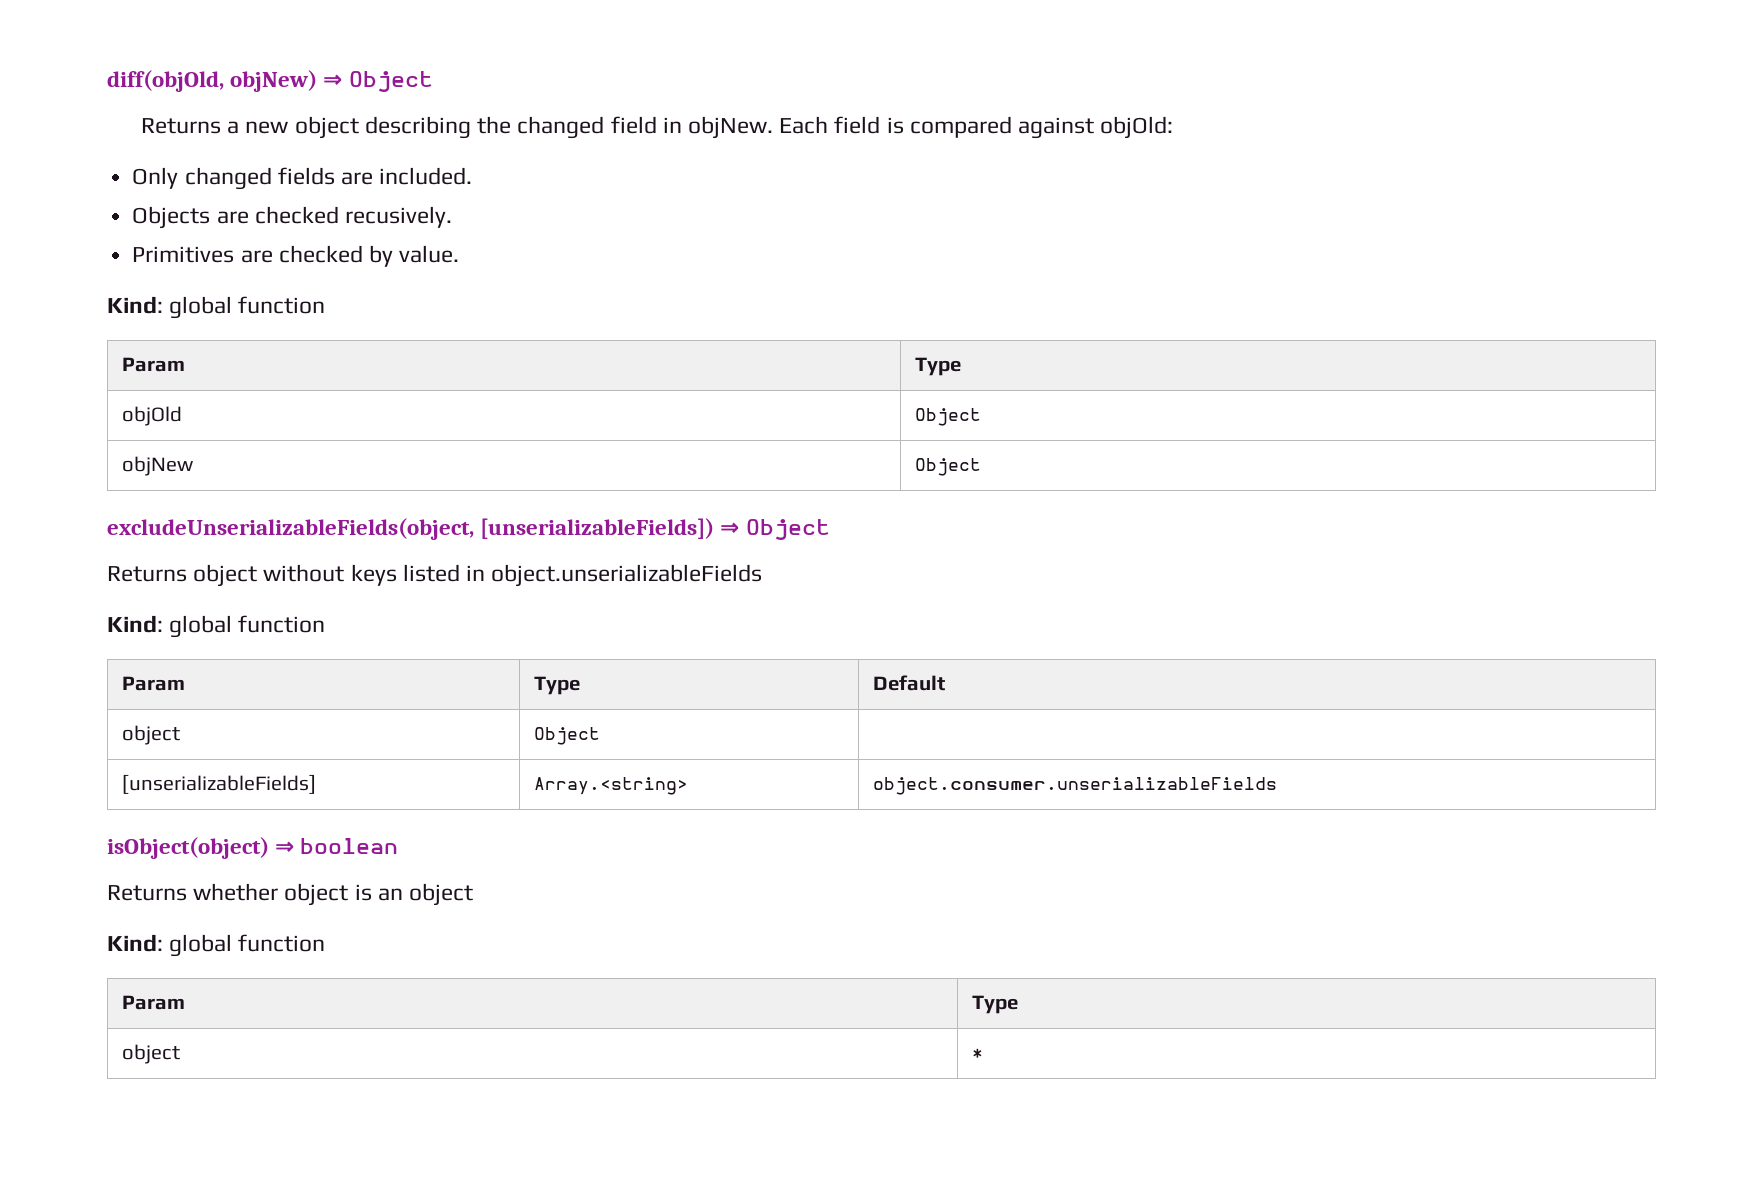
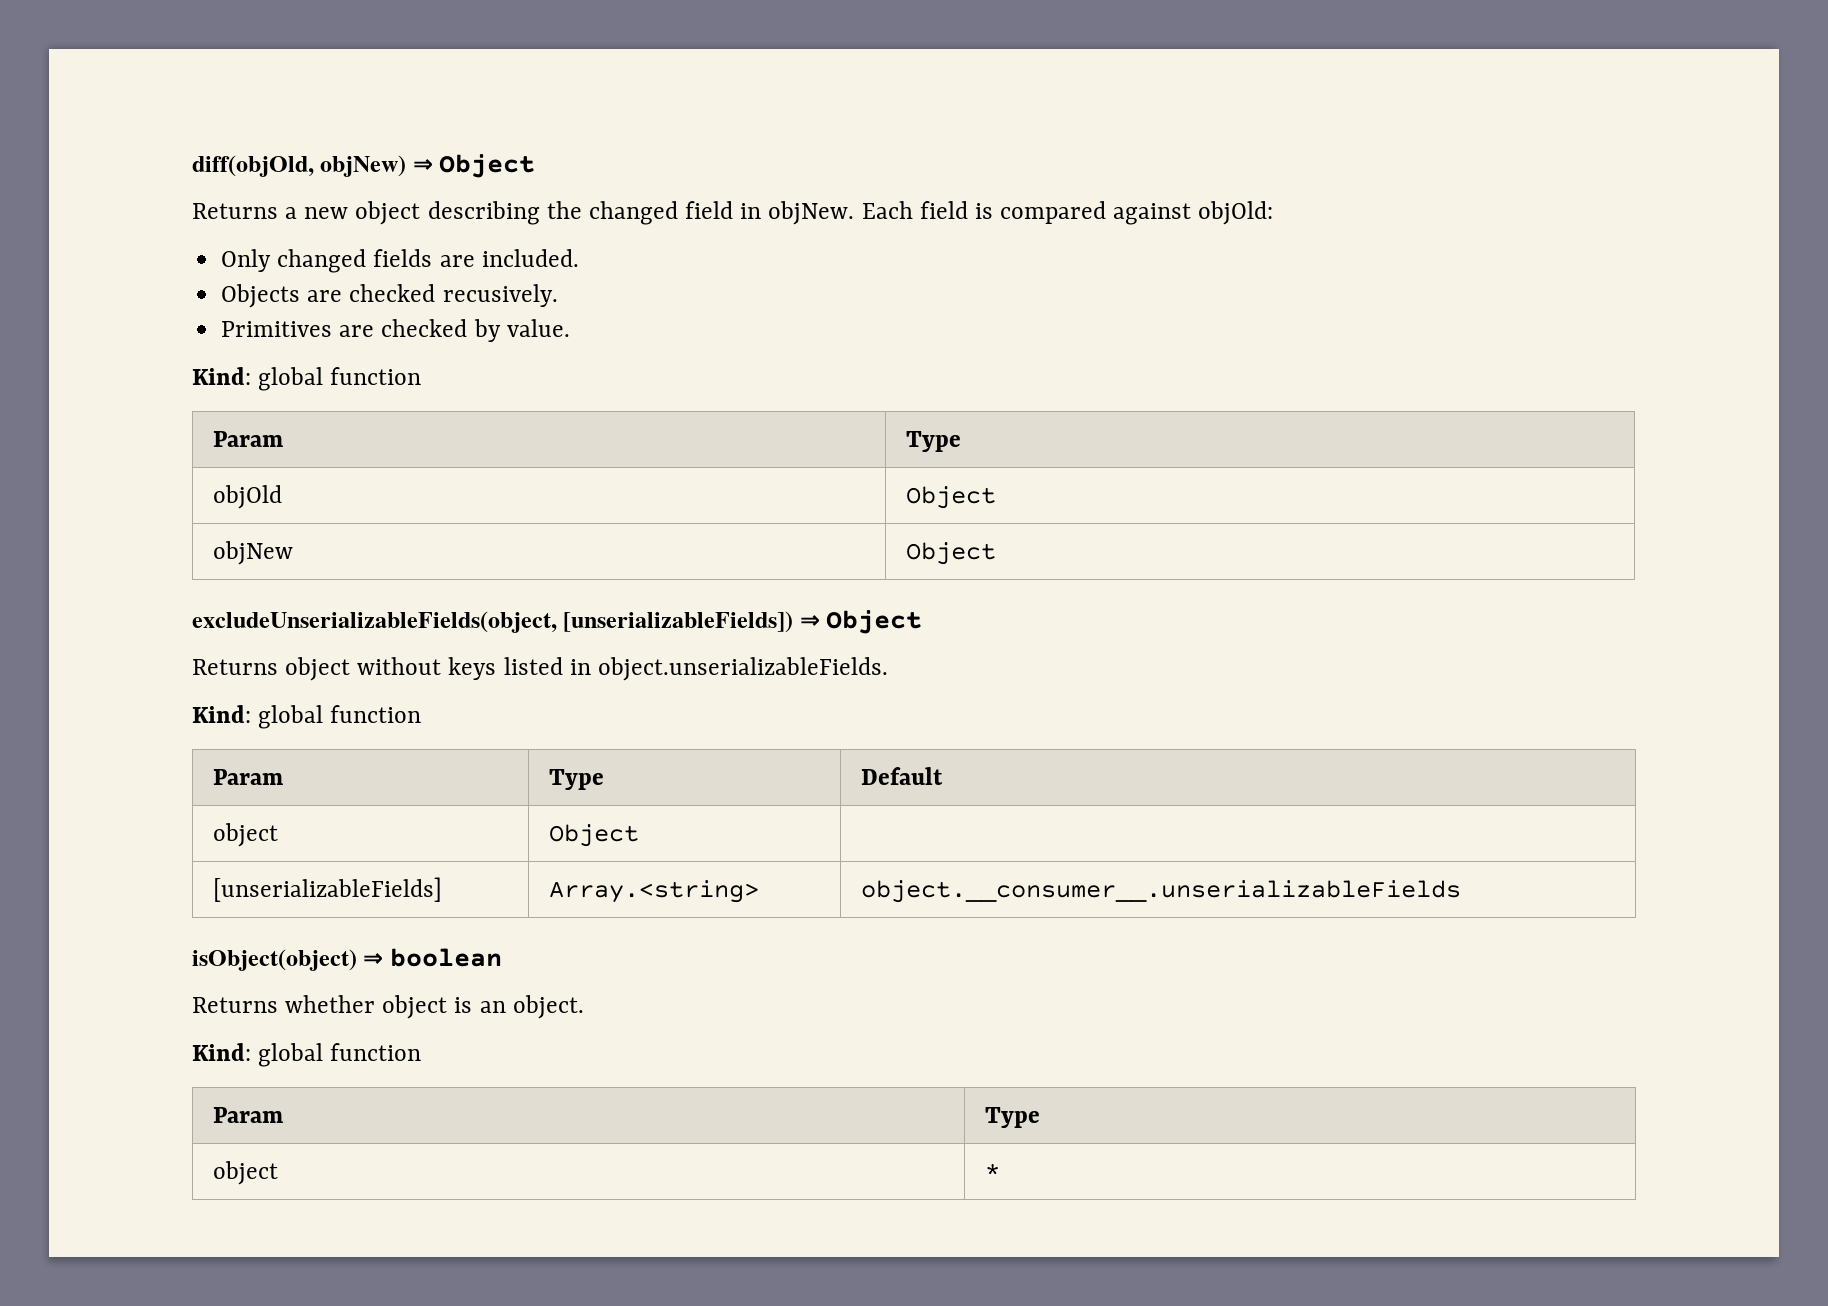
- Returns object without keys listed in object.unserializableFields
+ Returns object without keys listed in object.unserializableFields.
- [unserializableFields] | Array.<string> | object.consumer.unserializableFields
+ [unserializableFields] | Array.<string> | object.__consumer__.unserializableFields
- Returns whether object is an object
+ Returns whether object is an object.

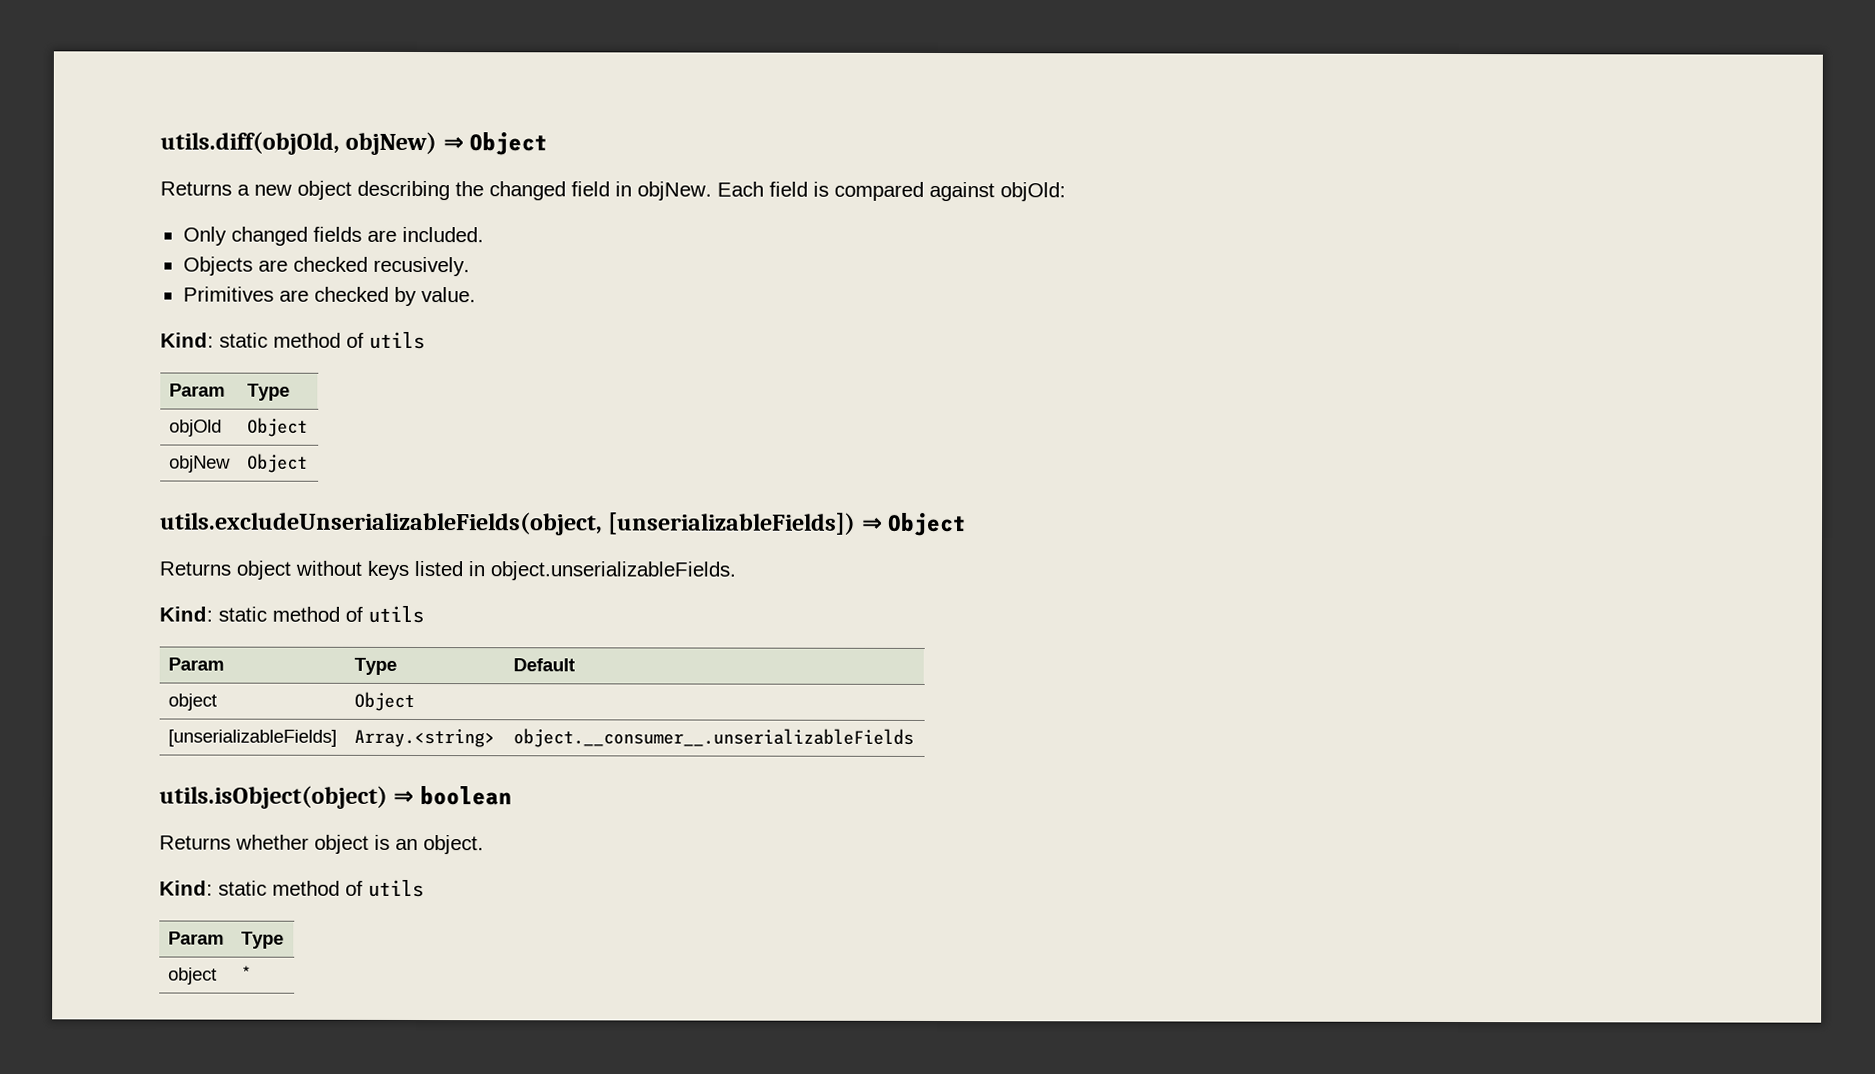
- diff(objOld, objNew) ⇒ Object
+ utils.diff(objOld, objNew) ⇒ Object
  Primitives are checked by value.
- Kind: global function
+ Kind: static method of utils
- excludeUnserializableFields(object, [unserializableFields]) ⇒ Object
+ utils.excludeUnserializableFields(object, [unserializableFields]) ⇒ Object
  Returns object without keys listed in object.unserializableFields.
- Kind: global function
+ Kind: static method of utils
- isObject(object) ⇒ boolean
+ utils.isObject(object) ⇒ boolean
  Returns whether object is an object.
- Kind: global function
+ Kind: static method of utils

